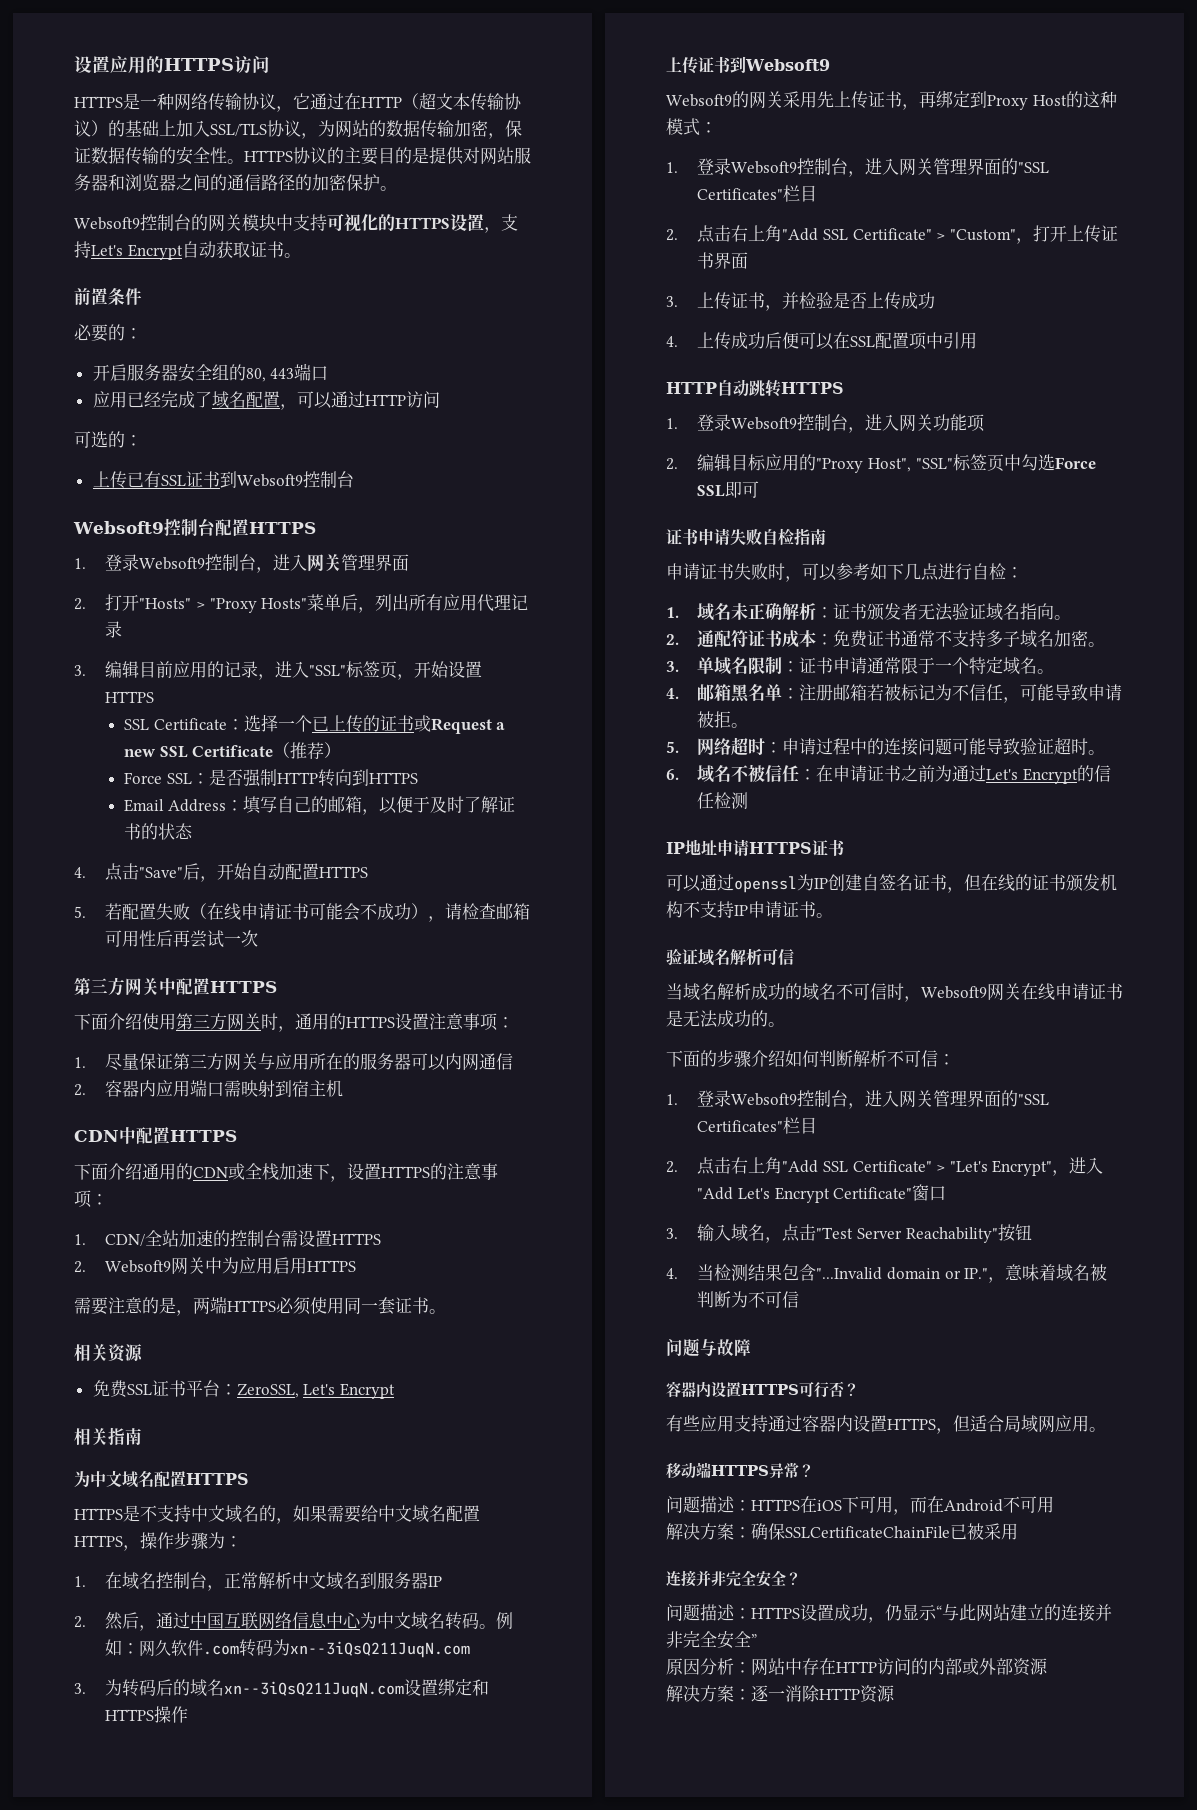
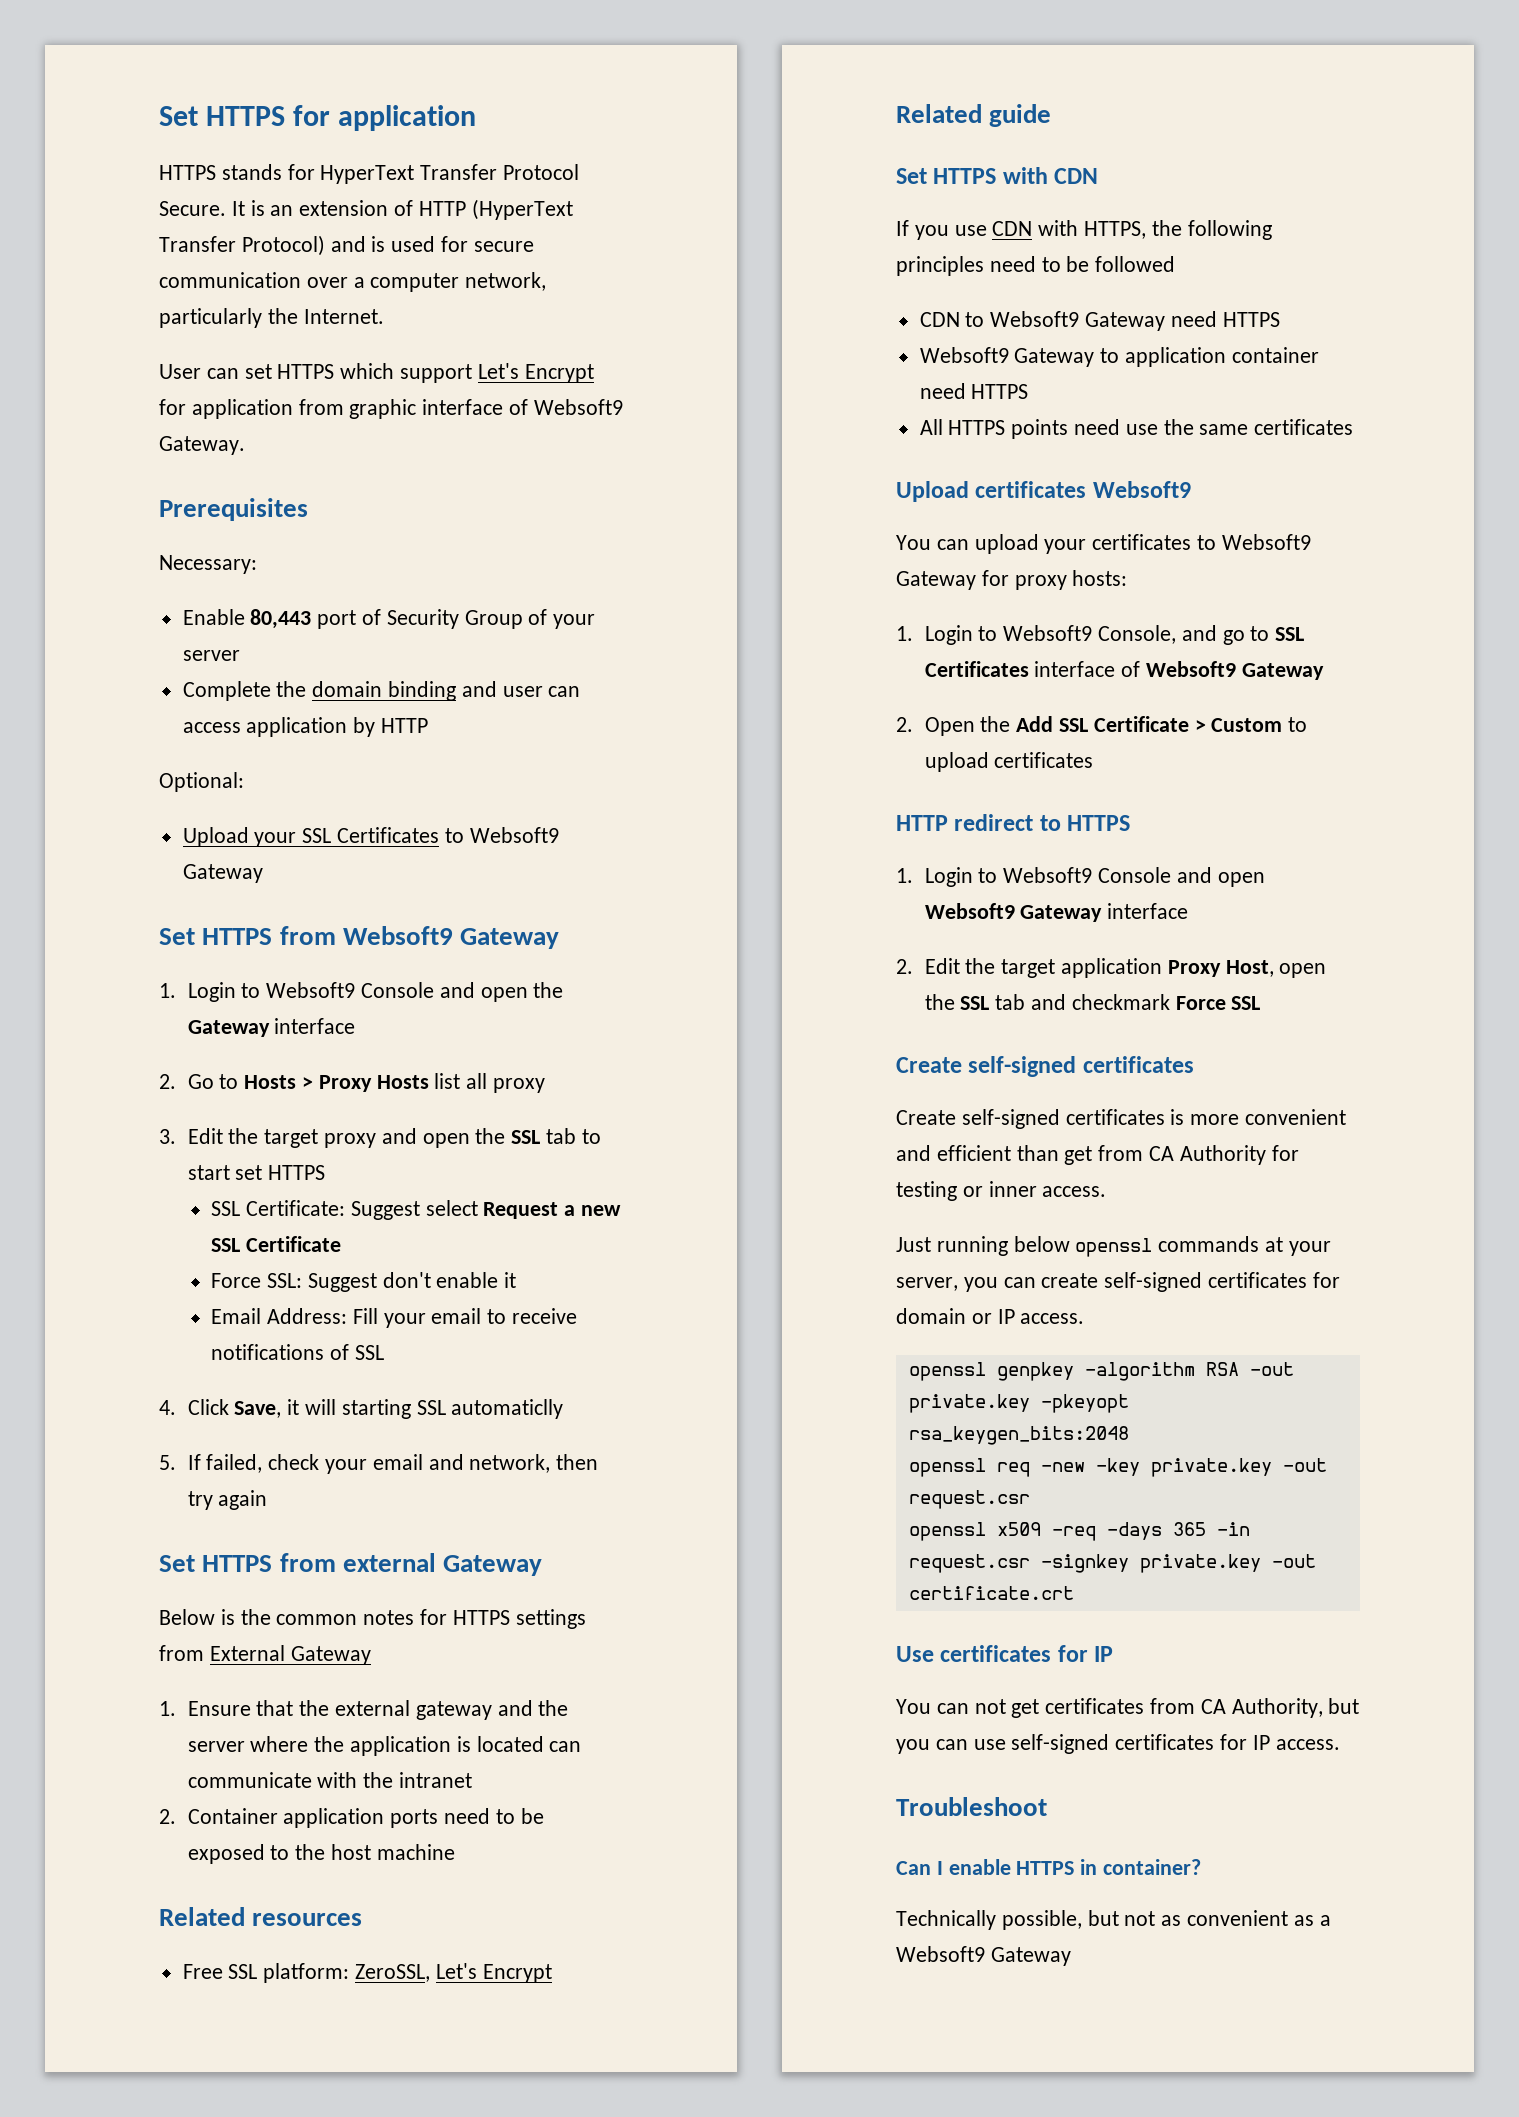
- 设置应用的HTTPS访问
- HTTPS是一种网络传输协议，它通过在HTTP（超文本传输协议）的基础上加入SSL/TLS协议，为网站的数据传输加密，保证数据传输的安全性。HTTPS协议的主要目的是提供对网站服务器和浏览器之间的通信路径的加密保护。
- Websoft9控制台的网关模块中支持可视化的HTTPS设置，支持Let's Encrypt自动获取证书。
- 前置条件
- 必要的：
- 开启服务器安全组的80, 443端口
- 应用已经完成了域名配置，可以通过HTTP访问
- 可选的：
- 上传已有SSL证书到Websoft9控制台
- Websoft9控制台配置HTTPS
- 1.登录Websoft9控制台，进入网关管理界面
- 2.打开"Hosts" > "Proxy Hosts"菜单后，列出所有应用代理记录
- 3.编辑目前应用的记录，进入"SSL"标签页，开始设置HTTPS
- SSL Certificate：选择一个已上传的证书或Request a new SSL Certificate（推荐）
- Force SSL：是否强制HTTP转向到HTTPS
- Email Address：填写自己的邮箱，以便于及时了解证书的状态
- 4.点击"Save"后，开始自动配置HTTPS
- 5.若配置失败（在线申请证书可能会不成功），请检查邮箱可用性后再尝试一次
- 第三方网关中配置HTTPS
- 下面介绍使用第三方网关时，通用的HTTPS设置注意事项：
- 1.尽量保证第三方网关与应用所在的服务器可以内网通信
- 2.容器内应用端口需映射到宿主机
- CDN中配置HTTPS
- 下面介绍通用的CDN或全栈加速下，设置HTTPS的注意事项：
- 1. CDN/全站加速的控制台需设置HTTPS
- 2. Websoft9网关中为应用启用HTTPS
- 需要注意的是，两端HTTPS必须使用同一套证书。
- 相关资源
- 免费SSL证书平台：ZeroSSL, Let's Encrypt
- 相关指南
- 为中文域名配置HTTPS
- HTTPS是不支持中文域名的，如果需要给中文域名配置HTTPS，操作步骤为：
- 1.在域名控制台，正常解析中文域名到服务器IP
- 2.然后，通过中国互联网络信息中心为中文域名转码。例如：网久软件.com转码为xn--3iQsQ211JuqN.com
- 3.为转码后的域名xn--3iQsQ211JuqN.com设置绑定和HTTPS操作
- 上传证书到Websoft9
- Websoft9的网关采用先上传证书，再绑定到Proxy Host的这种模式：
- 1.登录Websoft9控制台，进入网关管理界面的"SSL Certificates"栏目
- 2.点击右上角"Add SSL Certificate" > "Custom"，打开上传证书界面
- 3.上传证书，并检验是否上传成功
- 4.上传成功后便可以在SSL配置项中引用
- HTTP自动跳转HTTPS
- 1.登录Websoft9控制台，进入网关功能项
- 2.编辑目标应用的"Proxy Host", "SSL"标签页中勾选Force SSL即可
- 证书申请失败自检指南
- 申请证书失败时，可以参考如下几点进行自检：
- 1.域名未正确解析：证书颁发者无法验证域名指向。
- 2.通配符证书成本：免费证书通常不支持多子域名加密。
- 3.单域名限制：证书申请通常限于一个特定域名。
- 4.邮箱黑名单：注册邮箱若被标记为不信任，可能导致申请被拒。
- 5.网络超时：申请过程中的连接问题可能导致验证超时。
- 6.域名不被信任：在申请证书之前为通过Let's Encrypt的信任检测
- IP地址申请HTTPS证书
- 可以通过openssl为IP创建自签名证书，但在线的证书颁发机构不支持IP申请证书。
- 验证域名解析可信
- 当域名解析成功的域名不可信时，Websoft9网关在线申请证书是无法成功的。
- 下面的步骤介绍如何判断解析不可信：
- 1.登录Websoft9控制台，进入网关管理界面的"SSL Certificates"栏目
- 2.点击右上角"Add SSL Certificate" > "Let's Encrypt"，进入"Add Let's Encrypt Certificate"窗口
- 3.输入域名，点击"Test Server Reachability"按钮
- 4.当检测结果包含"...Invalid domain or IP."，意味着域名被判断为不可信
- 问题与故障
- 容器内设置HTTPS可行否？
- 有些应用支持通过容器内设置HTTPS，但适合局域网应用。
- 移动端HTTPS异常？
- 问题描述：HTTPS在iOS下可用，而在Android不可用
- 解决方案：确保SSLCertificateChainFile已被采用
- 连接并非完全安全？
- 问题描述：HTTPS设置成功，仍显示“与此网站建立的连接并非完全安全”
- 原因分析：网站中存在HTTP访问的内部或外部资源
- 解决方案：逐一消除HTTP资源
+ Set HTTPS for application
+ HTTPS stands for HyperText Transfer Protocol Secure. It is an extension of HTTP (HyperText Transfer Protocol) and is used for secure communication over a computer network, particularly the Internet.
+ User can set HTTPS which support Let's Encrypt for application from graphic interface of Websoft9 Gateway.
+ Prerequisites
+ Necessary:
+ Enable 80,443 port of Security Group of your server
+ Complete the domain binding and user can access application by HTTP
+ Optional:
+ Upload your SSL Certificates to Websoft9 Gateway
+ Set HTTPS from Websoft9 Gateway
+ 1. Login to Websoft9 Console and open the Gateway interface
+ 2. Go to Hosts > Proxy Hosts list all proxy
+ 3. Edit the target proxy and open the SSL tab to start set HTTPS
+ SSL Certificate: Suggest select Request a new SSL Certificate
+ Force SSL: Suggest don't enable it
+ Email Address: Fill your email to receive notifications of SSL
+ 4. Click Save, it will starting SSL automaticlly
+ 5. If failed, check your email and network, then try again
+ Set HTTPS from external Gateway
+ Below is the common notes for HTTPS settings from External Gateway
+ 1. Ensure that the external gateway and the server where the application is located can communicate with the intranet
+ 2. Container application ports need to be exposed to the host machine
+ Related resources
+ Free SSL platform: ZeroSSL, Let's Encrypt
+ Related guide
+ Set HTTPS with CDN
+ If you use CDN with HTTPS, the following principles need to be followed
+ CDN to Websoft9 Gateway need HTTPS
+ Websoft9 Gateway to application container need HTTPS
+ All HTTPS points need use the same certificates
+ Upload certificates Websoft9
+ You can upload your certificates to Websoft9 Gateway for proxy hosts:
+ 1. Login to Websoft9 Console, and go to SSL Certificates interface of Websoft9 Gateway
+ 2. Open the Add SSL Certificate > Custom to upload certificates
+ HTTP redirect to HTTPS
+ 1. Login to Websoft9 Console and open Websoft9 Gateway interface
+ 2. Edit the target application Proxy Host, open the SSL tab and checkmark Force SSL
+ Create self-signed certificates
+ Create self-signed certificates is more convenient and efficient than get from CA Authority for testing or inner access.
+ Just running below openssl commands at your server, you can create self-signed certificates for domain or IP access.
+ openssl genpkey -algorithm RSA -out private.key -pkeyopt rsa_keygen_bits:2048
+ openssl req -new -key private.key -out request.csr
+ openssl x509 -req -days 365 -in request.csr -signkey private.key -out certificate.crt
+ Use certificates for IP
+ You can not get certificates from CA Authority, but you can use self-signed certificates for IP access.
+ Troubleshoot
+ Can I enable HTTPS in container?
+ Technically possible, but not as convenient as a Websoft9 Gateway

